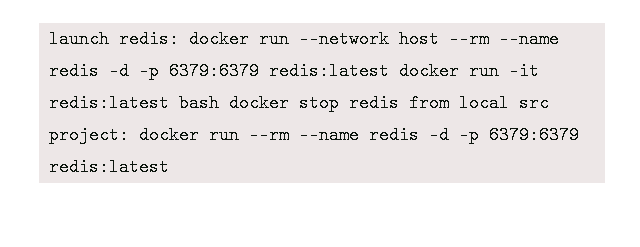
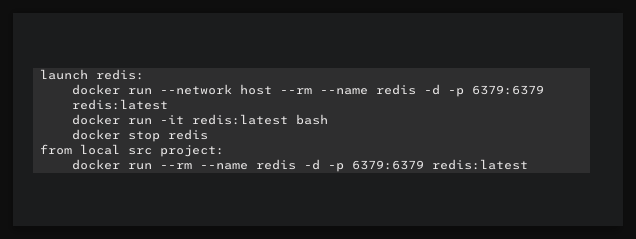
- launch redis: docker run --network host --rm --name redis -d -p 6379:6379 redis:latest docker run -it redis:latest bash docker stop redis from local src project: docker run --rm --name redis -d -p 6379:6379 redis:latest
+ launch redis:
+ docker run --network host --rm --name redis -d -p 6379:6379 redis:latest
+ docker run -it redis:latest bash
+ docker stop redis
+ from local src project:
+ docker run --rm --name redis -d -p 6379:6379 redis:latest

